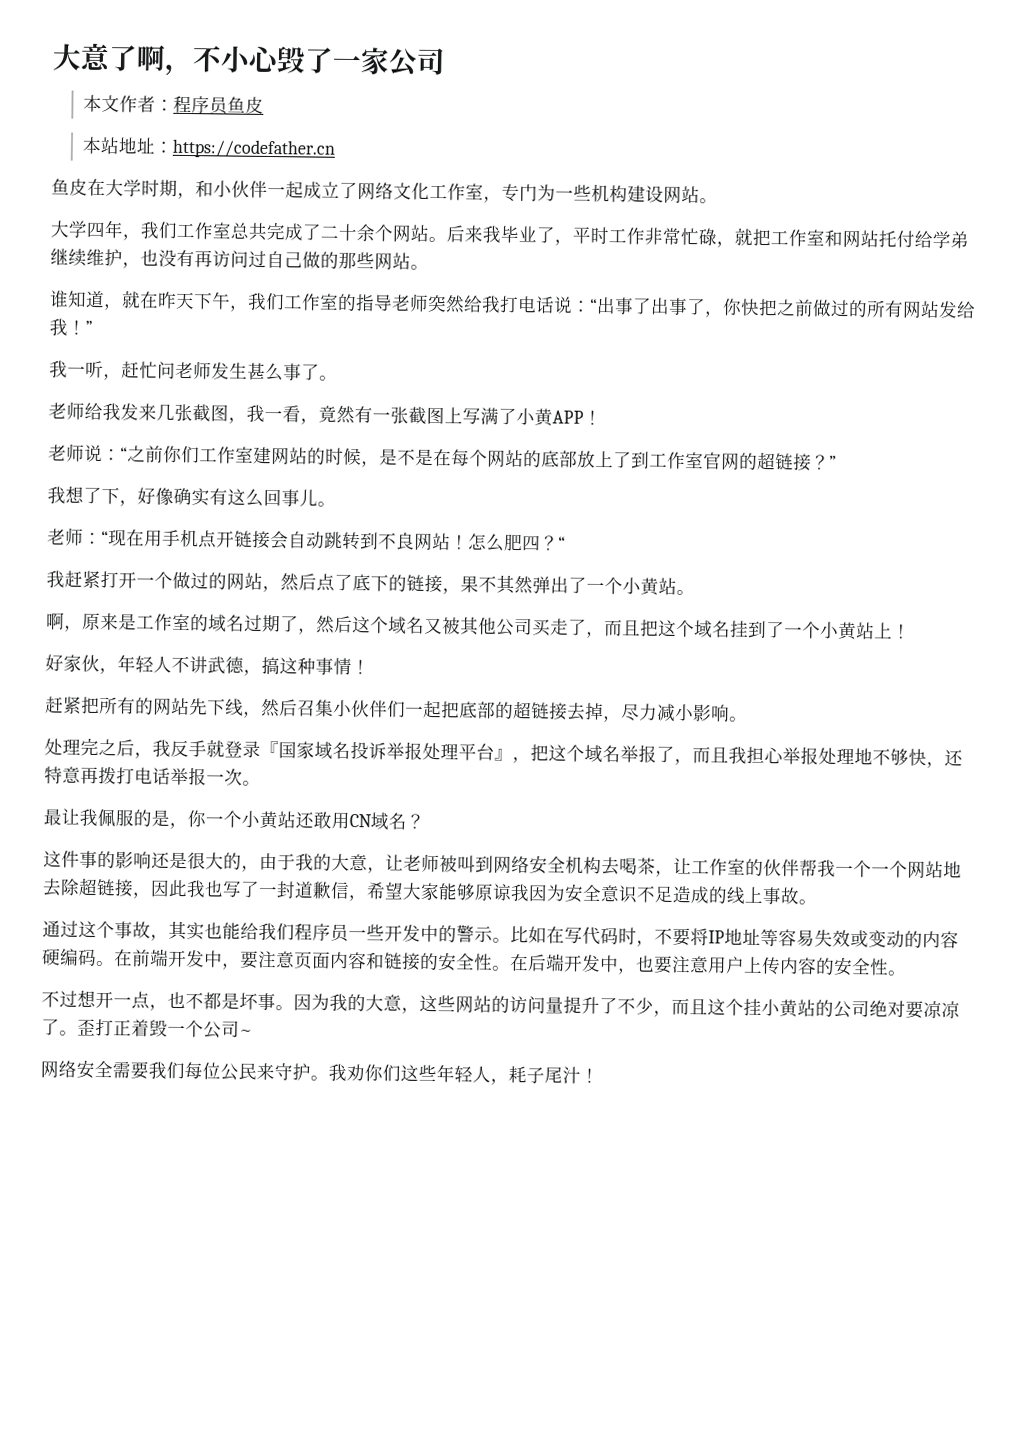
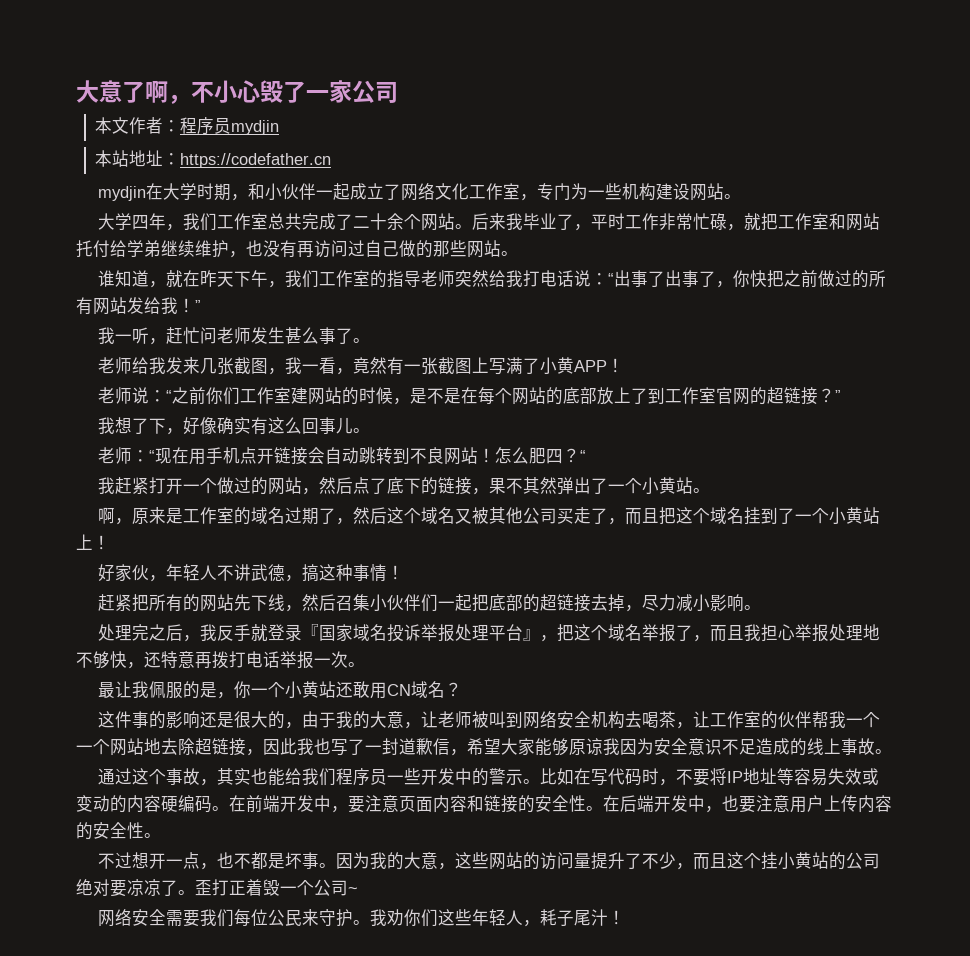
- 本文作者：程序员鱼皮
+ 本文作者：程序员mydjin
- 鱼皮在大学时期，和小伙伴一起成立了网络文化工作室，专门为一些机构建设网站。
+ mydjin在大学时期，和小伙伴一起成立了网络文化工作室，专门为一些机构建设网站。

